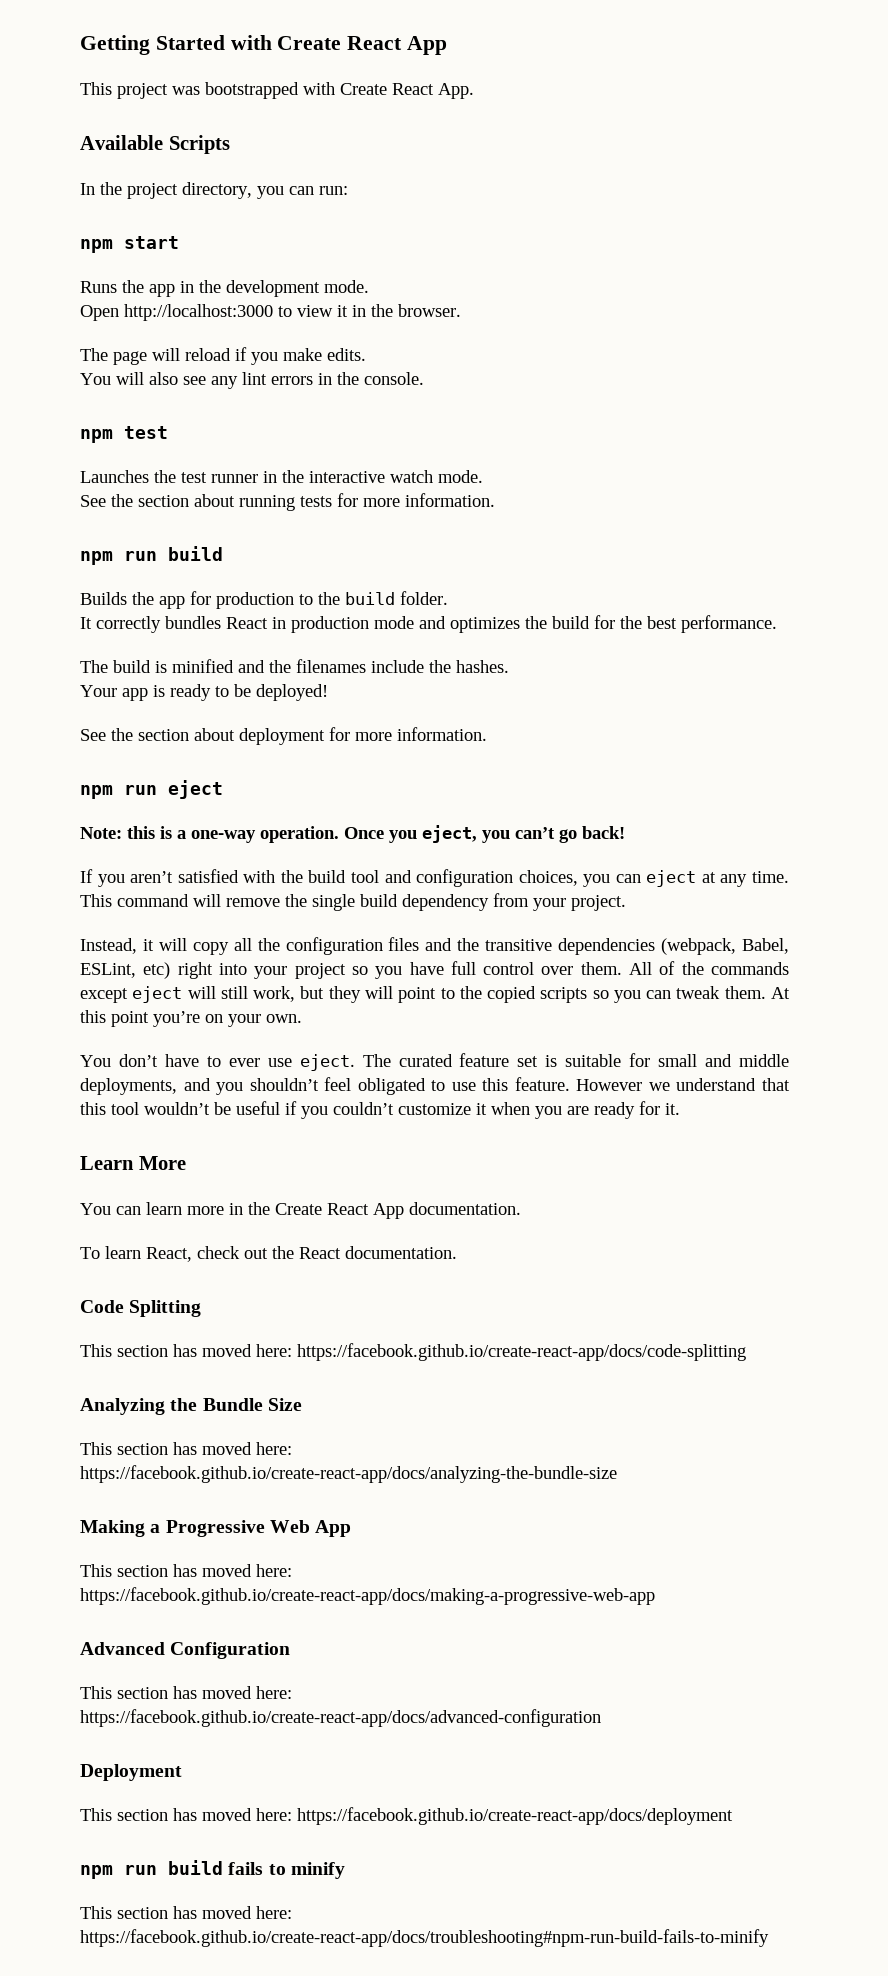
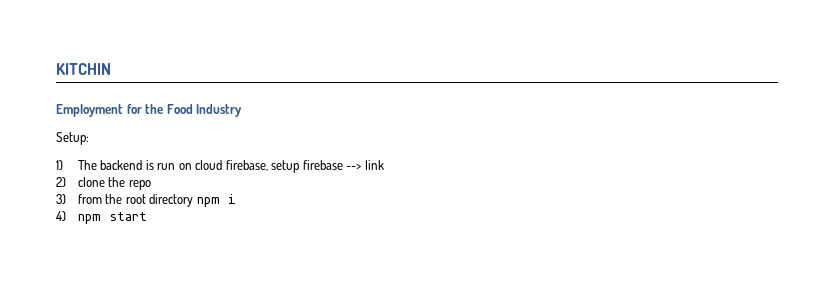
- Getting Started with Create React App
- This project was bootstrapped with Create React App.
- Available Scripts
- In the project directory, you can run:
- npm start
- Runs the app in the development mode.
- Open http://localhost:3000 to view it in the browser.
- The page will reload if you make edits.
- You will also see any lint errors in the console.
- npm test
- Launches the test runner in the interactive watch mode.
- See the section about running tests for more information.
- npm run build
- Builds the app for production to the build folder.
- It correctly bundles React in production mode and optimizes the build for the best performance.
- The build is minified and the filenames include the hashes.
- Your app is ready to be deployed!
- See the section about deployment for more information.
- npm run eject
- Note: this is a one-way operation. Once you eject, you can’t go back!
- If you aren’t satisfied with the build tool and configuration choices, you can eject at any time. This command will remove the single build dependency from your project.
- Instead, it will copy all the configuration files and the transitive dependencies (webpack, Babel, ESLint, etc) right into your project so you have full control over them. All of the commands except eject will still work, but they will point to the copied scripts so you can tweak them. At this point you’re on your own.
- You don’t have to ever use eject. The curated feature set is suitable for small and middle deployments, and you shouldn’t feel obligated to use this feature. However we understand that this tool wouldn’t be useful if you couldn’t customize it when you are ready for it.
- Learn More
- You can learn more in the Create React App documentation.
- To learn React, check out the React documentation.
- Code Splitting
- This section has moved here: https://facebook.github.io/create-react-app/docs/code-splitting
- Analyzing the Bundle Size
- This section has moved here: https://facebook.github.io/create-react-app/docs/analyzing-the-bundle-size
- Making a Progressive Web App
- This section has moved here: https://facebook.github.io/create-react-app/docs/making-a-progressive-web-app
- Advanced Configuration
- This section has moved here: https://facebook.github.io/create-react-app/docs/advanced-configuration
- Deployment
- This section has moved here: https://facebook.github.io/create-react-app/docs/deployment
- npm run build fails to minify
- This section has moved here: https://facebook.github.io/create-react-app/docs/troubleshooting#npm-run-build-fails-to-minify
+ KITCHIN
+ Employment for the Food Industry
+ Setup:
+ 1) The backend is run on cloud firebase, setup firebase --> link
+ 2) clone the repo
+ 3) from the root directory npm i
+ 4) npm start

